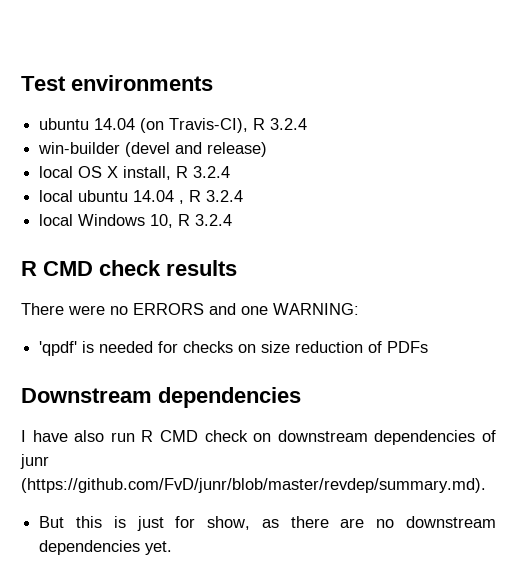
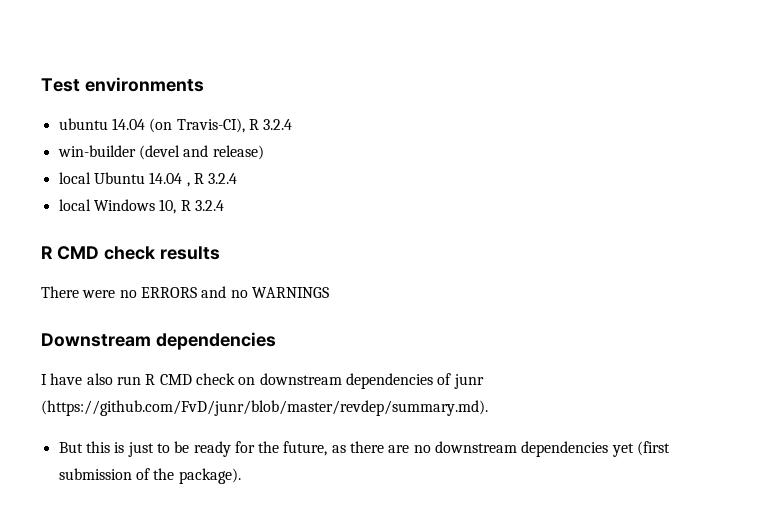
- local OS X install, R 3.2.4
- local ubuntu 14.04 , R 3.2.4
+ local Ubuntu 14.04 , R 3.2.4
- There were no ERRORS and one WARNING:
- 'qpdf' is needed for checks on size reduction of PDFs
+ There were no ERRORS and no WARNINGS
- But this is just for show, as there are no downstream dependencies yet.
+ But this is just to be ready for the future, as there are no downstream dependencies yet (first submission of the package).

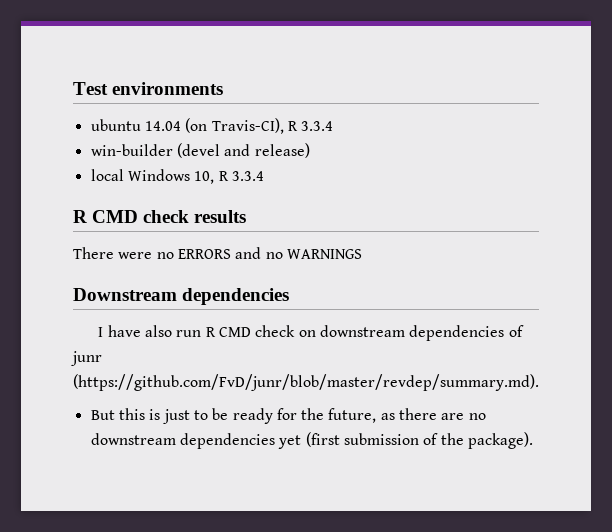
- ubuntu 14.04 (on Travis-CI), R 3.2.4
+ ubuntu 14.04 (on Travis-CI), R 3.3.4
- local Ubuntu 14.04 , R 3.2.4
- local Windows 10, R 3.2.4
+ local Windows 10, R 3.3.4

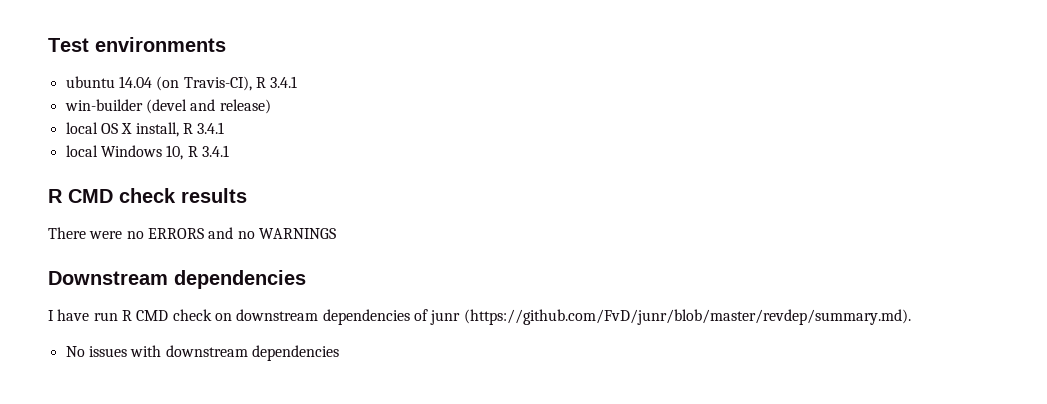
- ubuntu 14.04 (on Travis-CI), R 3.3.4
+ ubuntu 14.04 (on Travis-CI), R 3.4.1
+ local OS X install, R 3.4.1
- local Windows 10, R 3.3.4
+ local Windows 10, R 3.4.1
- I have also run R CMD check on downstream dependencies of junr (https://github.com/FvD/junr/blob/master/revdep/summary.md).
+ I have run R CMD check on downstream dependencies of junr (https://github.com/FvD/junr/blob/master/revdep/summary.md).
- But this is just to be ready for the future, as there are no downstream dependencies yet (first submission of the package).
+ No issues with downstream dependencies

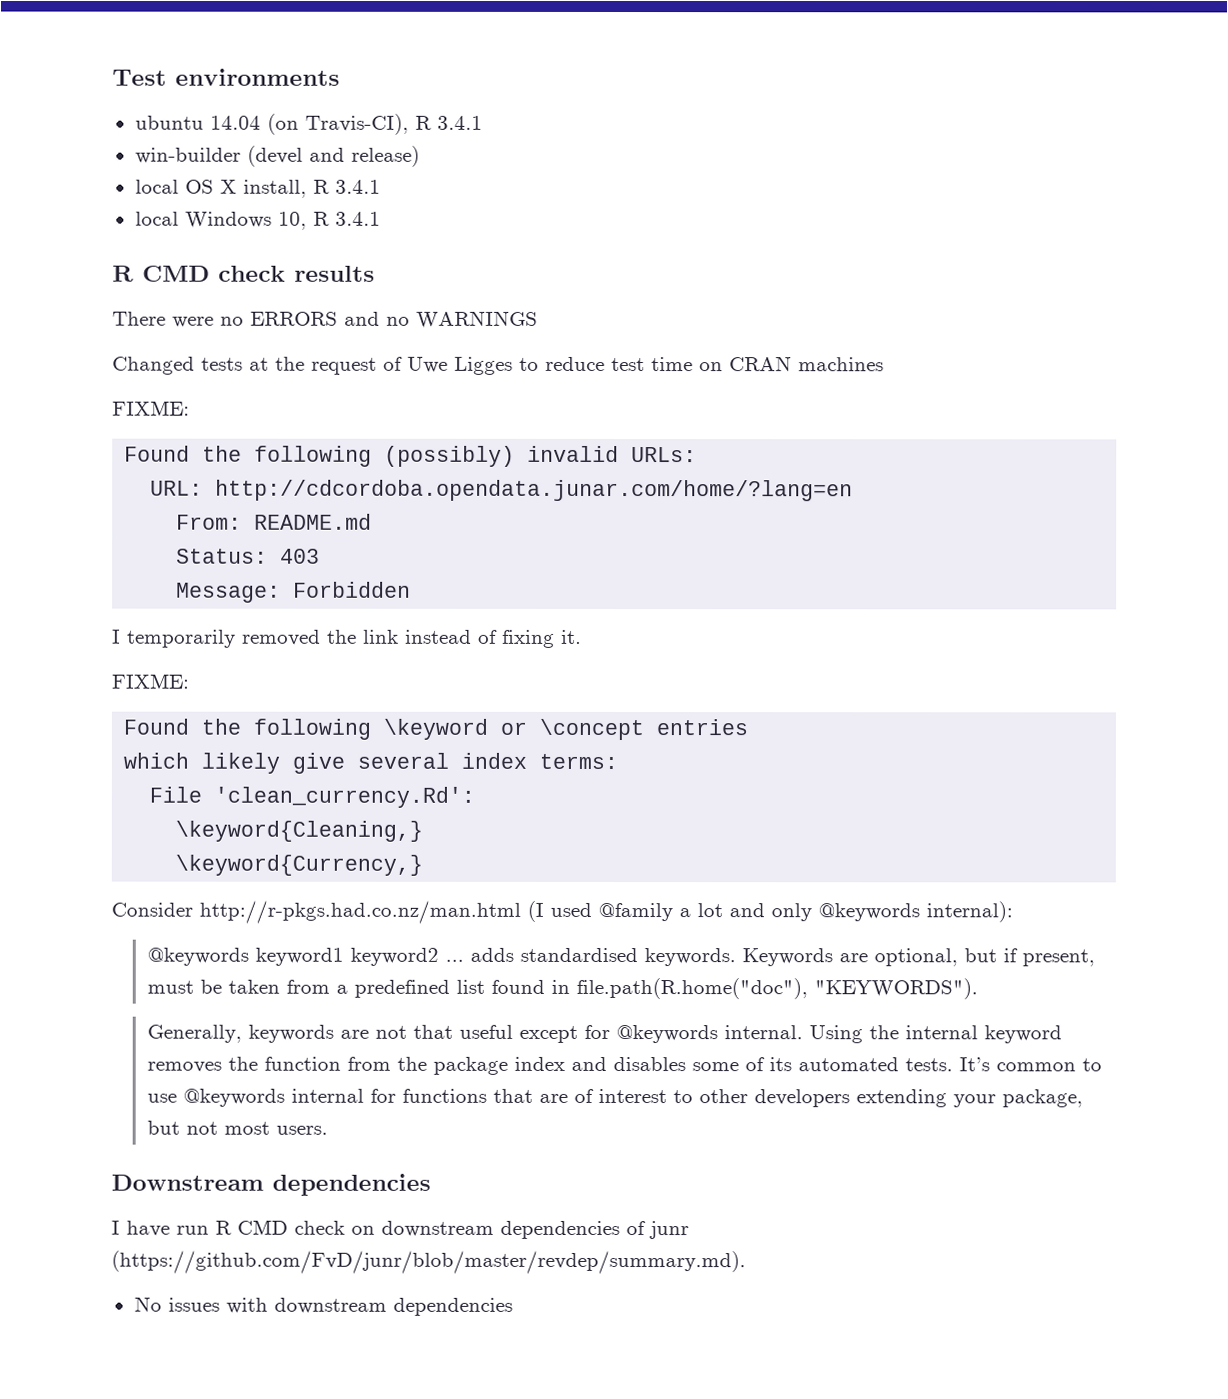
+ Changed tests at the request of Uwe Ligges to reduce test time on CRAN machines
+ FIXME:
+ Found the following (possibly) invalid URLs:
+ URL: http://cdcordoba.opendata.junar.com/home/?lang=en
+ From: README.md
+ Status: 403
+ Message: Forbidden
+ I temporarily removed the link instead of fixing it.
+ FIXME:
+ Found the following \keyword or \concept entries
+ which likely give several index terms:
+ File 'clean_currency.Rd':
+ \keyword{Cleaning,}
+ \keyword{Currency,}
+ Consider http://r-pkgs.had.co.nz/man.html (I used @family a lot and only @keywords internal):
+ @keywords keyword1 keyword2 ... adds standardised keywords. Keywords are optional, but if present, must be taken from a predefined list found in file.path(R.home("doc"), "KEYWORDS").
+ Generally, keywords are not that useful except for @keywords internal. Using the internal keyword removes the function from the package index and disables some of its automated tests. It’s common to use @keywords internal for functions that are of interest to other developers extending your package, but not most users.

